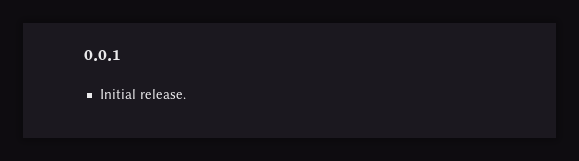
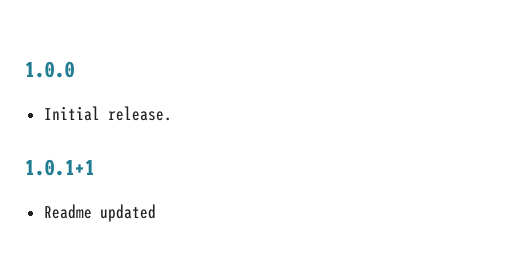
- 0.0.1
+ 1.0.0
+ 1.0.1+1
+ Readme updated

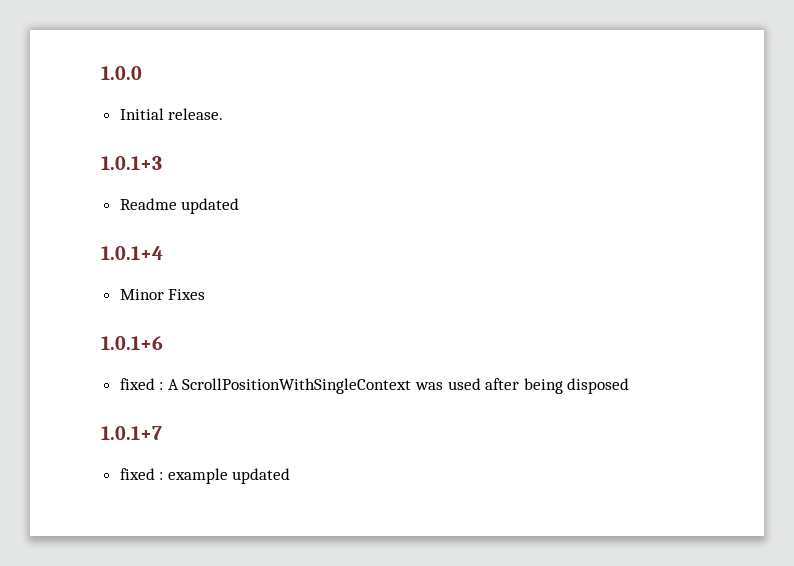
- 1.0.1+1
+ 1.0.1+3
+ 1.0.1+4
+ Minor Fixes
+ 1.0.1+6
+ fixed : A ScrollPositionWithSingleContext was used after being disposed
+ 1.0.1+7
+ fixed : example updated

